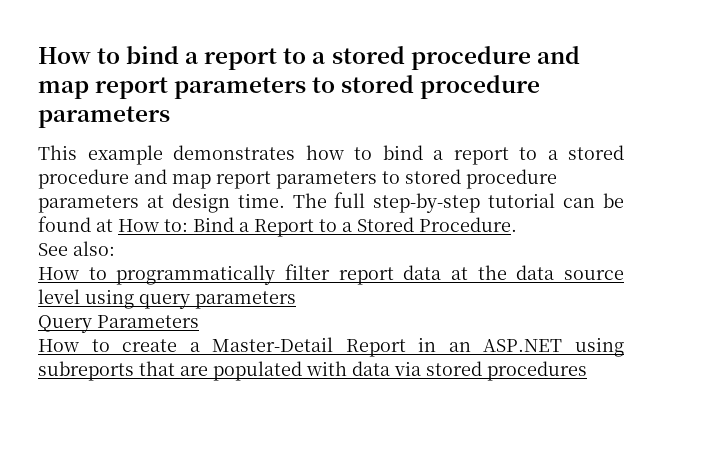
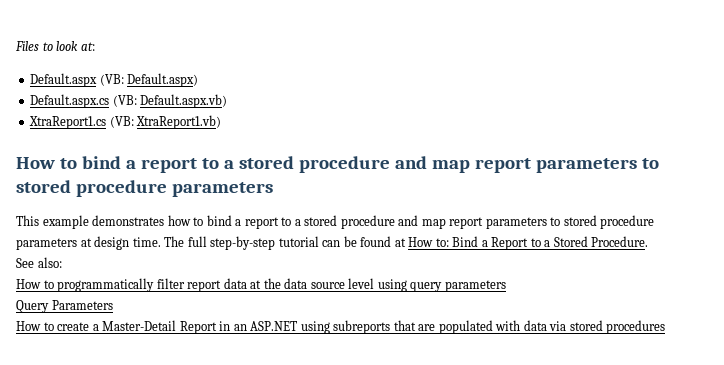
+ Files to look at:
+ Default.aspx (VB: Default.aspx)
+ Default.aspx.cs (VB: Default.aspx.vb)
+ XtraReport1.cs (VB: XtraReport1.vb)

